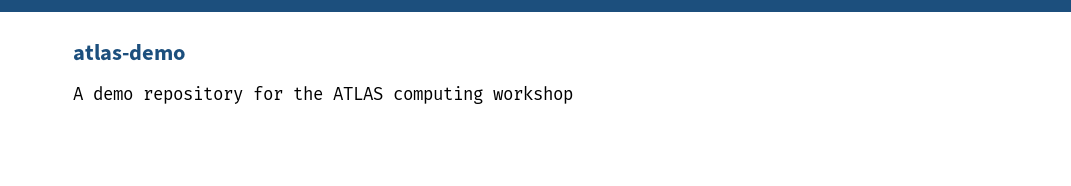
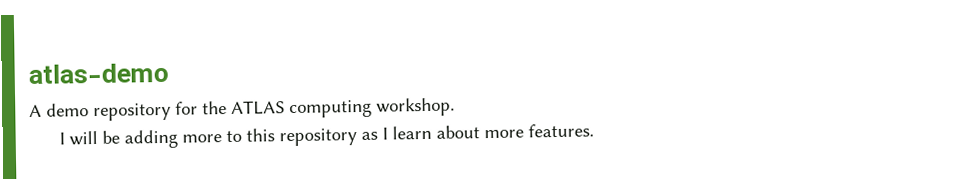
- A demo repository for the ATLAS computing workshop
+ A demo repository for the ATLAS computing workshop.
+ I will be adding more to this repository as I learn about more features.

